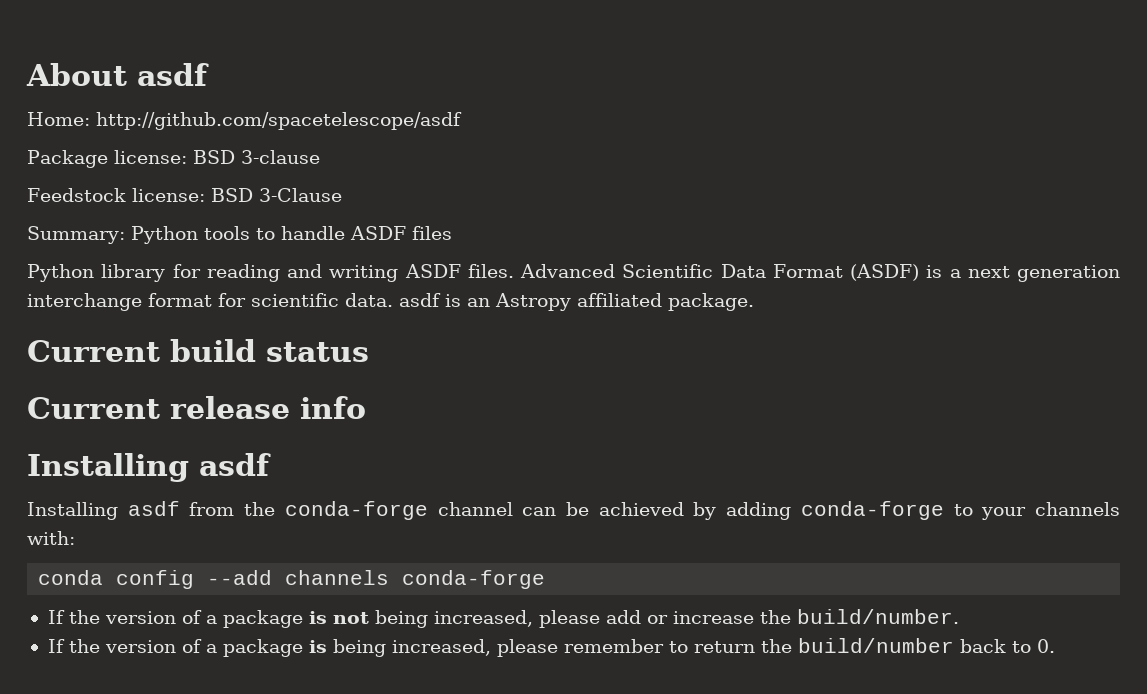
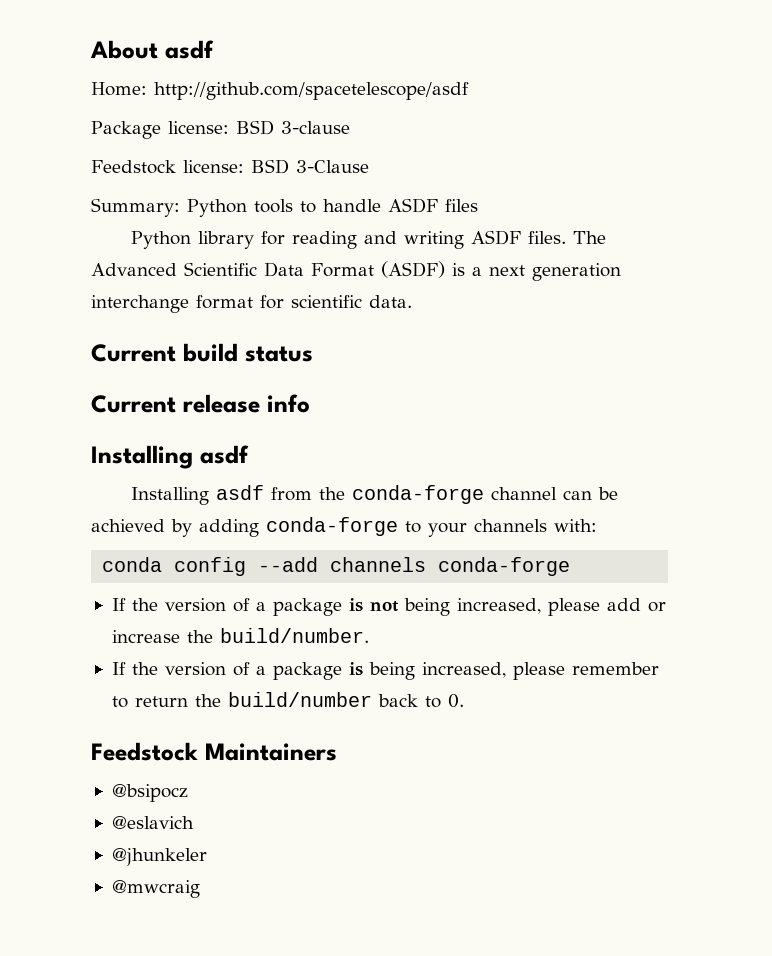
- Advanced Scientific Data Format (ASDF) is a next generation interchange format for scientific data. asdf is an Astropy affiliated package.
+ The Advanced Scientific Data Format (ASDF) is a next generation interchange format for scientific data.
+ Feedstock Maintainers
+ @bsipocz
+ @eslavich
+ @jhunkeler
+ @mwcraig

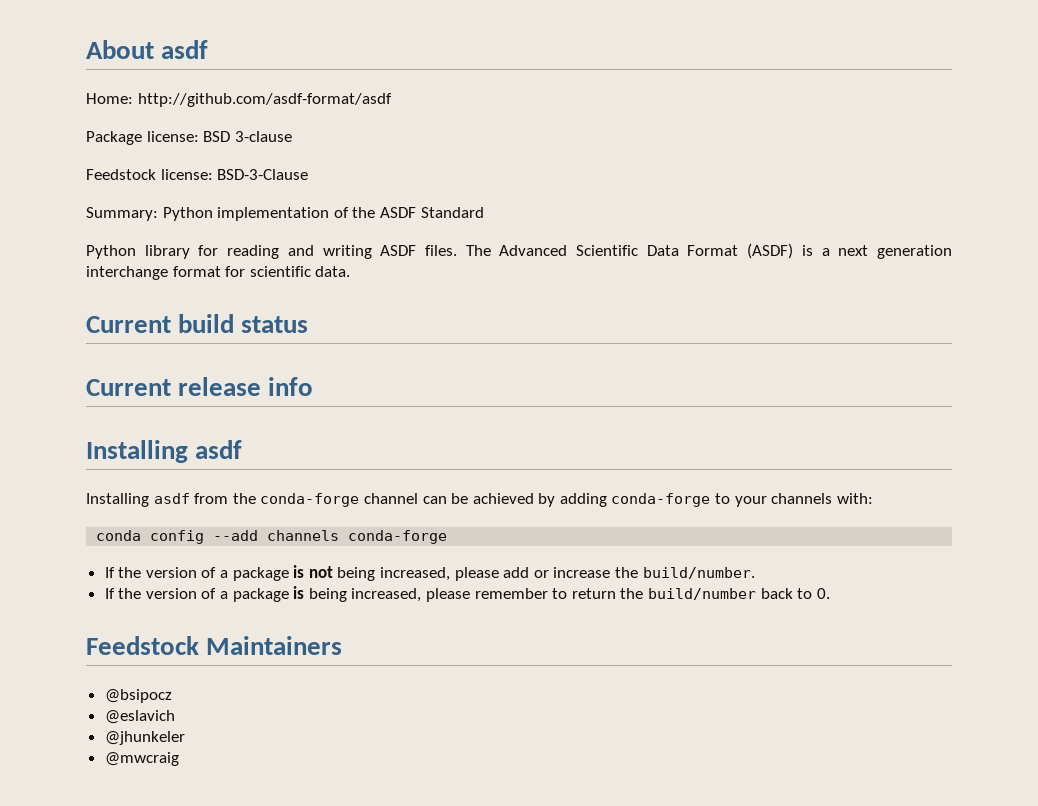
- Home: http://github.com/spacetelescope/asdf
+ Home: http://github.com/asdf-format/asdf
- Feedstock license: BSD 3-Clause
+ Feedstock license: BSD-3-Clause
- Summary: Python tools to handle ASDF files
+ Summary: Python implementation of the ASDF Standard

